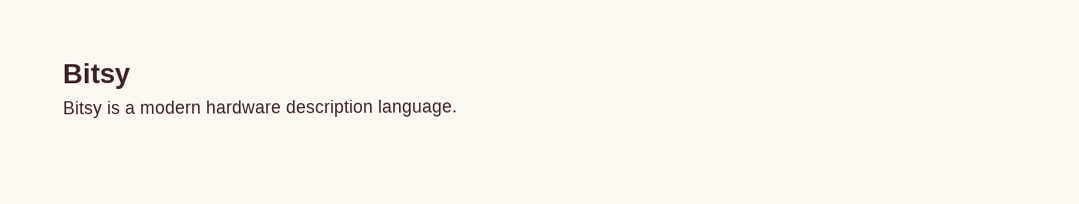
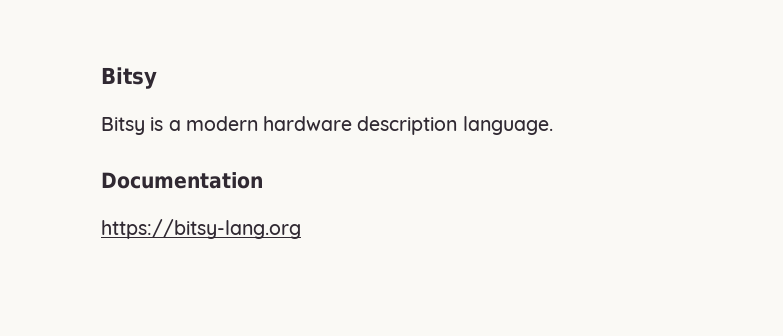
+ Documentation
+ https://bitsy-lang.org

